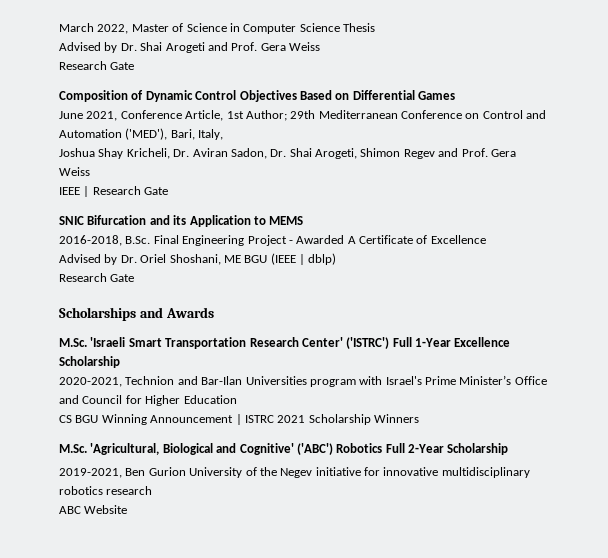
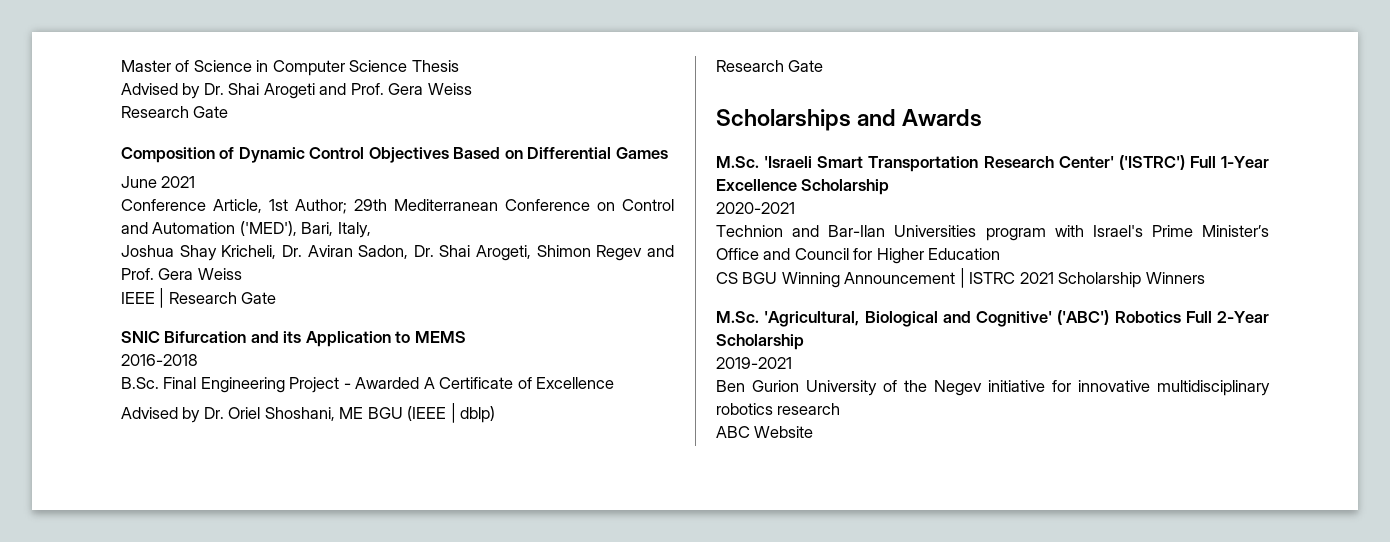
- March 2022, Master of Science in Computer Science Thesis
+ Master of Science in Computer Science Thesis
- June 2021, Conference Article, 1st Author; 29th Mediterranean Conference on Control and Automation ('MED'), Bari, Italy,
+ June 2021
+ Conference Article, 1st Author; 29th Mediterranean Conference on Control and Automation ('MED'), Bari, Italy,
- 2016-2018, B.Sc. Final Engineering Project - Awarded A Certificate of Excellence
+ 2016-2018
+ B.Sc. Final Engineering Project - Awarded A Certificate of Excellence
- 2020-2021, Technion and Bar-Ilan Universities program with Israel's Prime Minister’s Office and Council for Higher Education
+ 2020-2021
+ Technion and Bar-Ilan Universities program with Israel's Prime Minister’s Office and Council for Higher Education
- 2019-2021, Ben Gurion University of the Negev initiative for innovative multidisciplinary robotics research
+ 2019-2021
+ Ben Gurion University of the Negev initiative for innovative multidisciplinary robotics research

